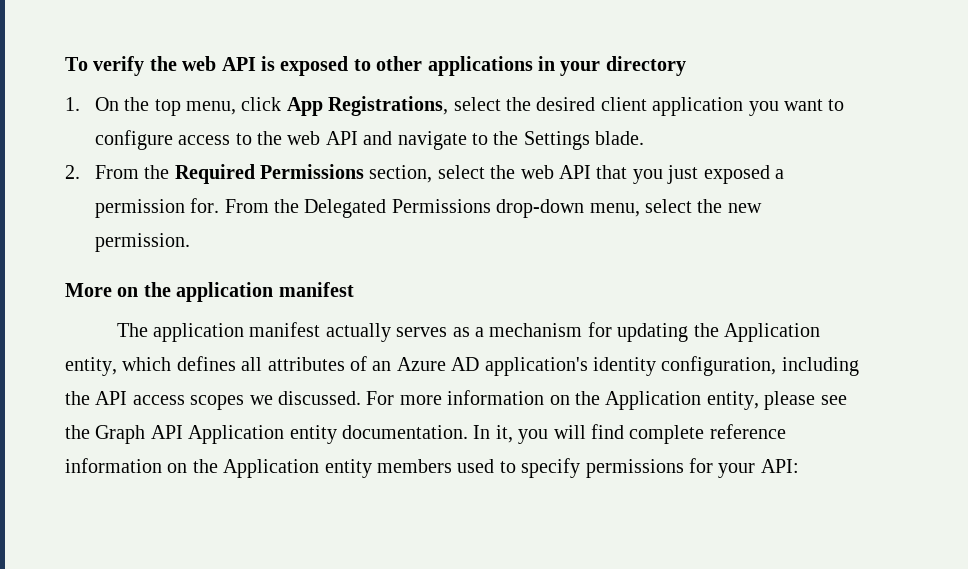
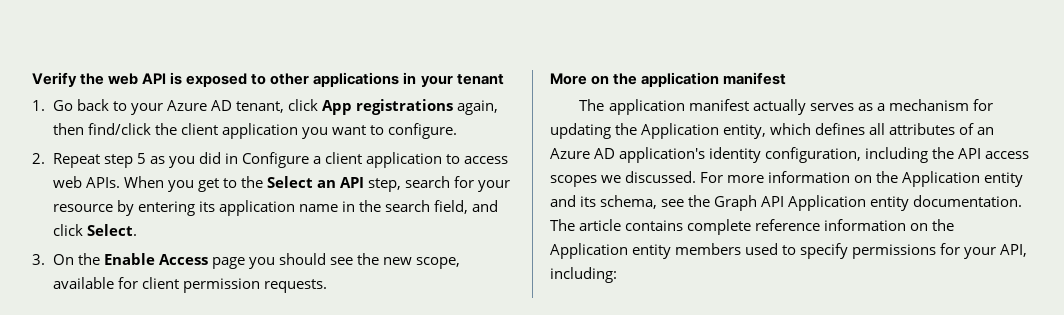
- To verify the web API is exposed to other applications in your directory
+ Verify the web API is exposed to other applications in your tenant
- 1. On the top menu, click App Registrations, select the desired client application you want to configure access to the web API and navigate to the Settings blade.
- 2. From the Required Permissions section, select the web API that you just exposed a permission for. From the Delegated Permissions drop-down menu, select the new permission.
+ 1. Go back to your Azure AD tenant, click App registrations again, then find/click the client application you want to configure.
+ 2. Repeat step 5 as you did in Configure a client application to access web APIs. When you get to the Select an API step, search for your resource by entering its application name in the search field, and click Select.
+ 3. On the Enable Access page you should see the new scope, available for client permission requests.
- For more information on the Application entity, please see the Graph API Application entity documentation.
+ For more information on the Application entity and its schema, see the Graph API Application entity documentation.
- In it, you will find complete reference information on the Application entity members used to specify permissions for your API:
+ The article contains complete reference information on the Application entity members used to specify permissions for your API, including:

